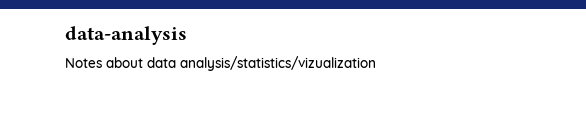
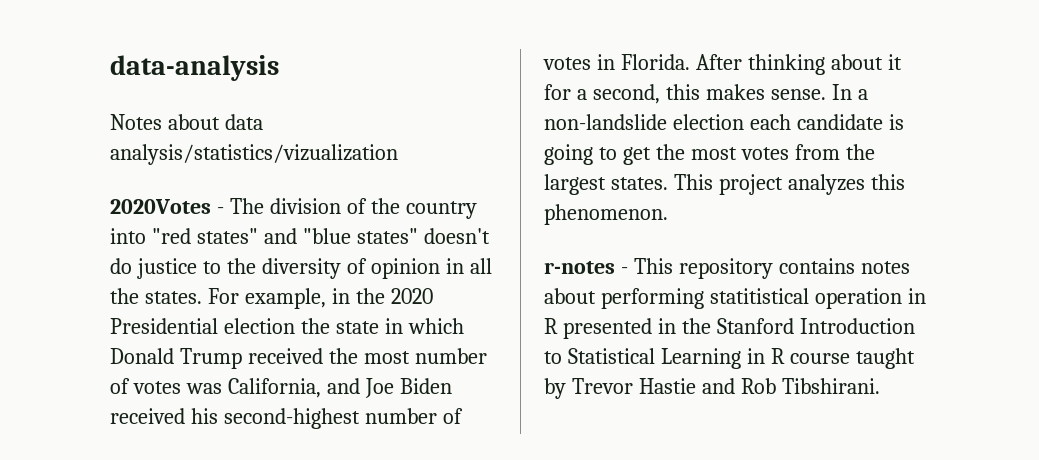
+ 2020Votes - The division of the country into "red states" and "blue states" doesn't do justice to the diversity of opinion in all the states. For example, in the 2020 Presidential election the state in which Donald Trump received the most number of votes was California, and Joe Biden received his second-highest number of votes in Florida. After thinking about it for a second, this makes sense. In a non-landslide election each candidate is going to get the most votes from the largest states. This project analyzes this phenomenon.
+ r-notes - This repository contains notes about performing statitistical operation in R presented in the Stanford Introduction to Statistical Learning in R course taught by Trevor Hastie and Rob Tibshirani.

